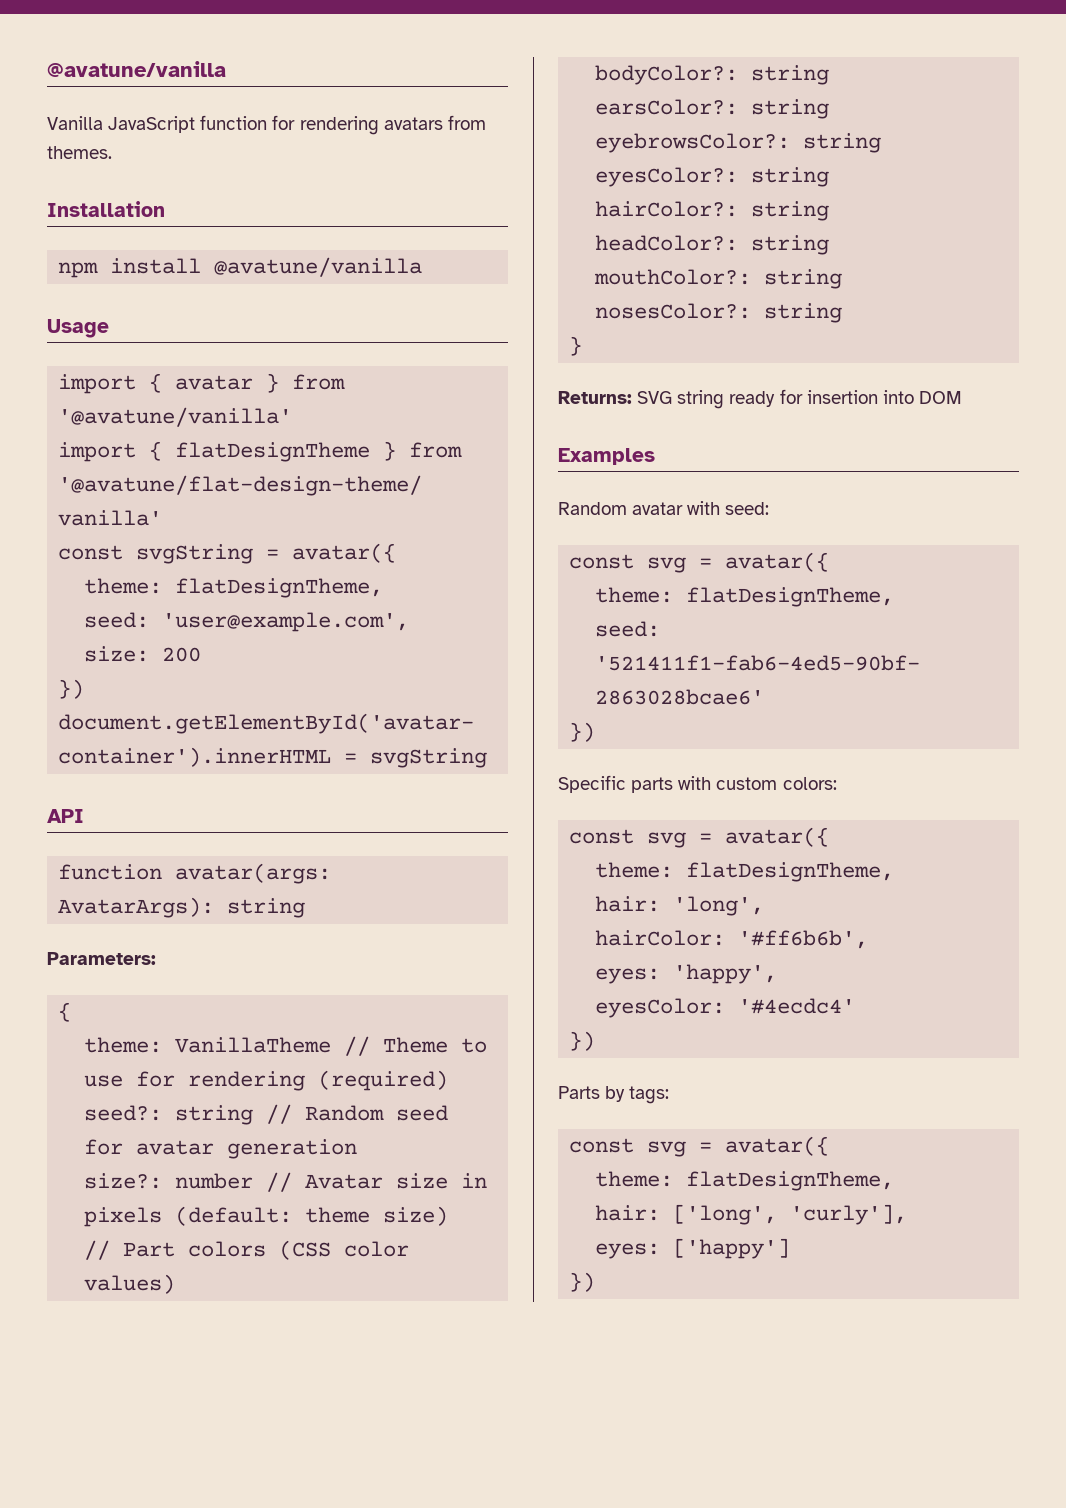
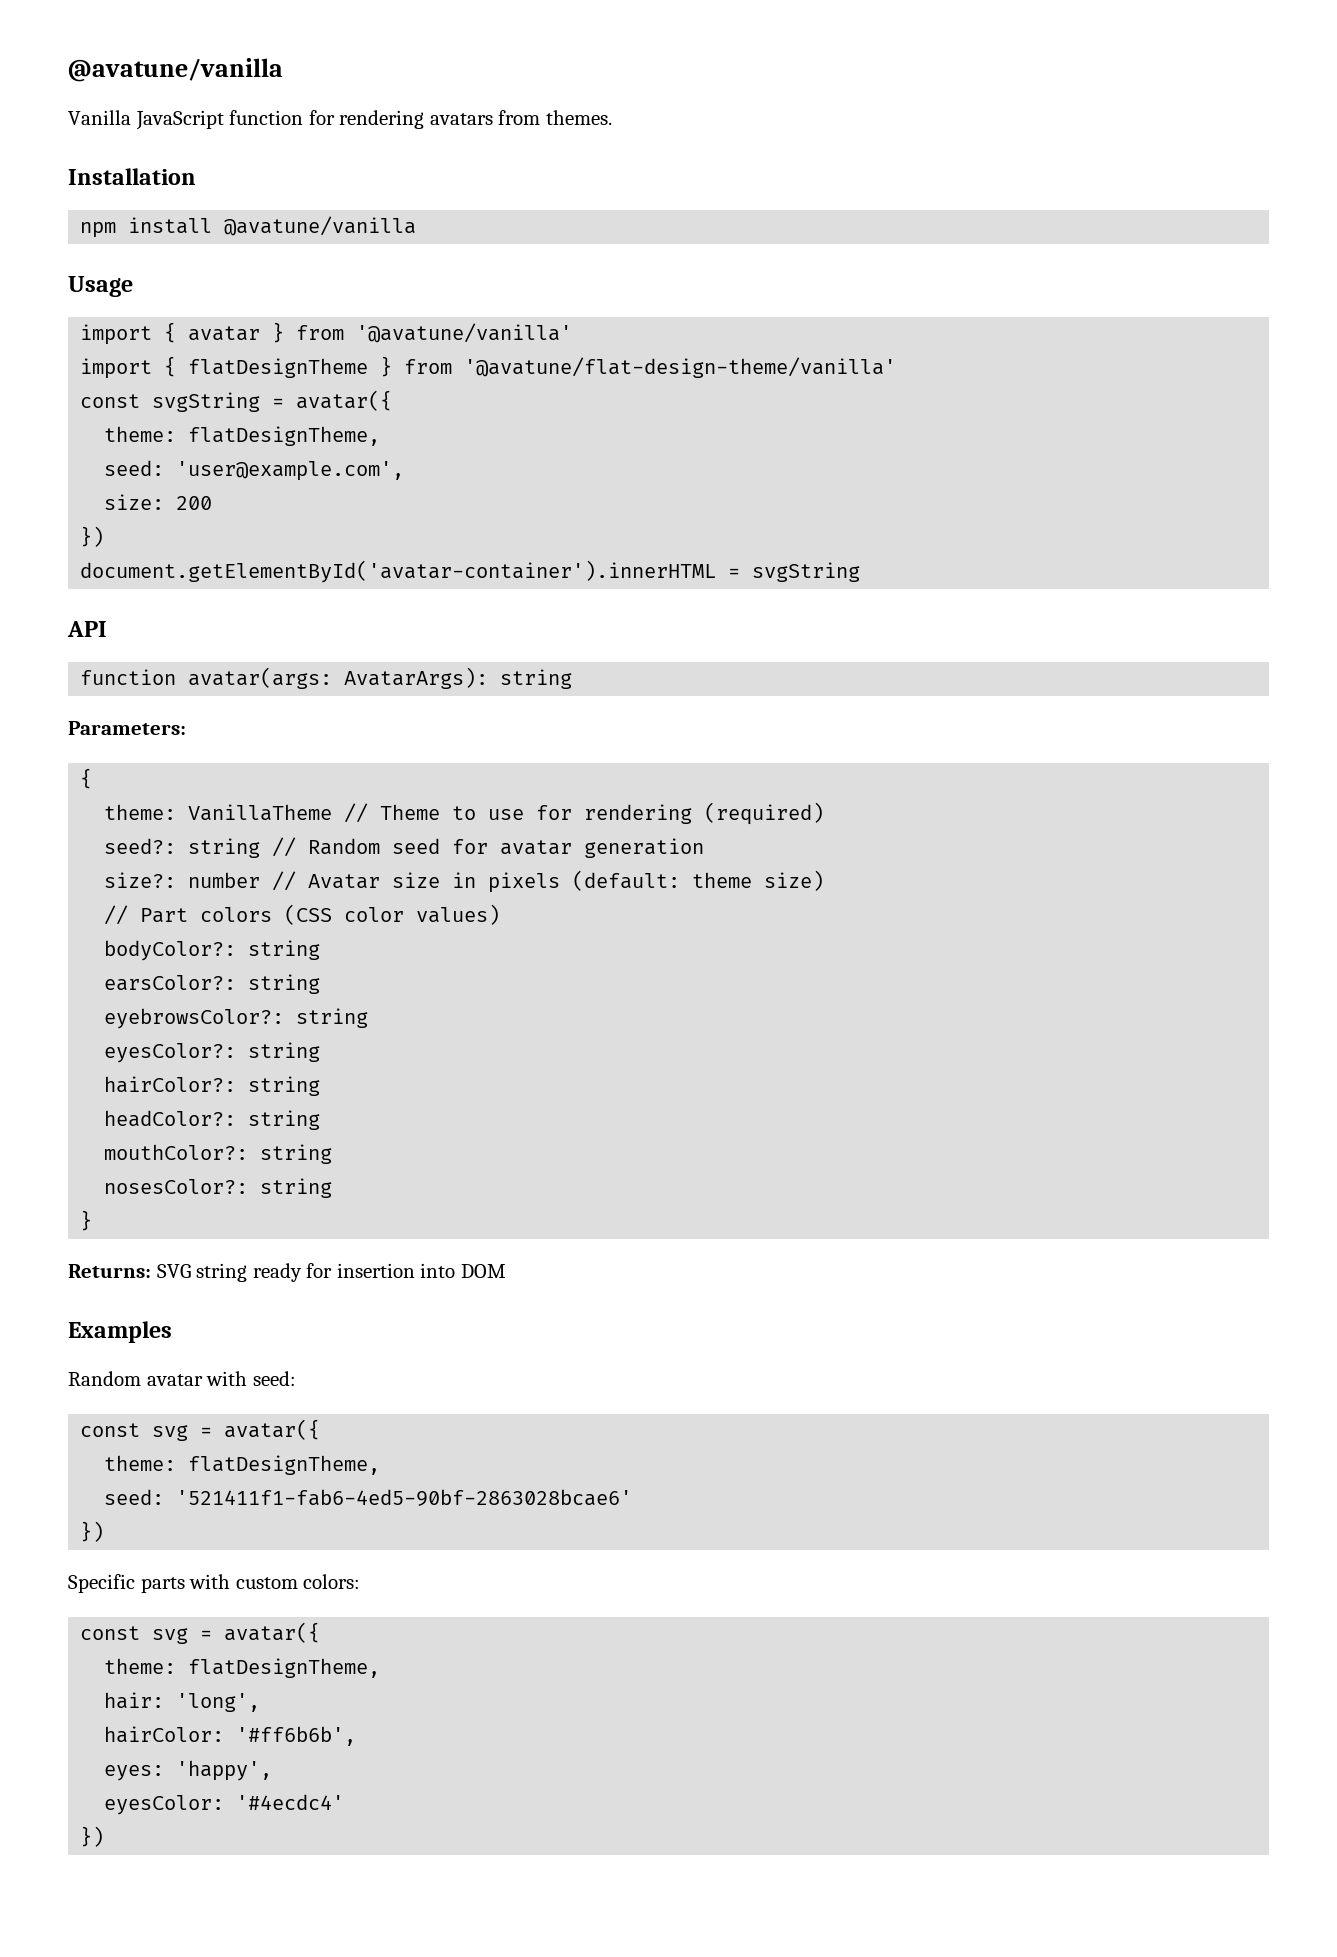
- Parts by tags:
- const svg = avatar({
- theme: flatDesignTheme,
- hair: ['long', 'curly'],
- eyes: ['happy']
- })

